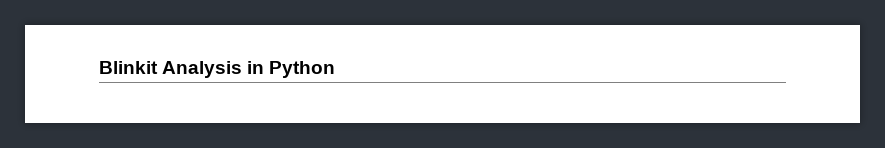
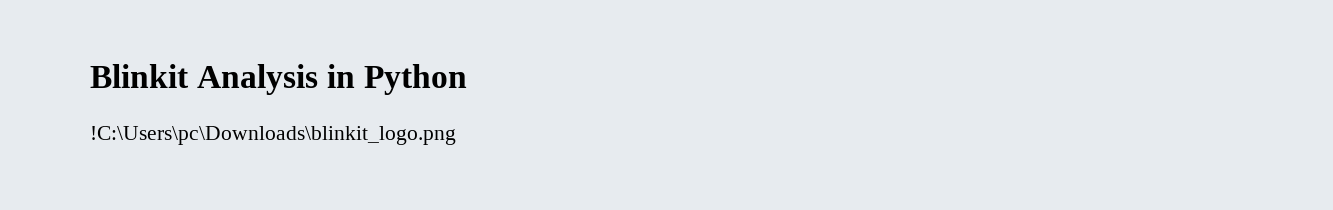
+ !C:\Users\pc\Downloads\blinkit_logo.png

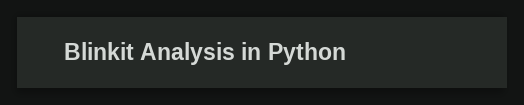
- !C:\Users\pc\Downloads\blinkit_logo.png

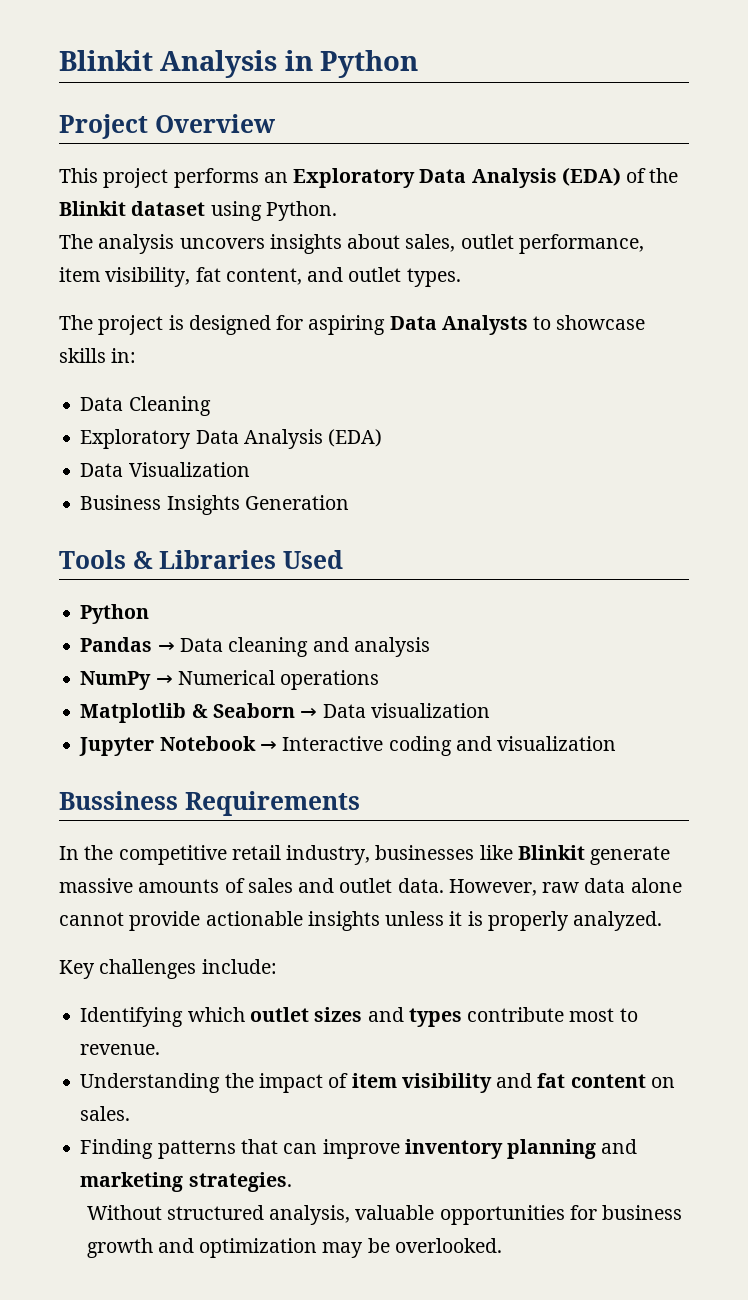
+ Project Overview
+ This project performs an Exploratory Data Analysis (EDA) of the Blinkit dataset using Python.
+ The analysis uncovers insights about sales, outlet performance, item visibility, fat content, and outlet types.
+ The project is designed for aspiring Data Analysts to showcase skills in:
+ Data Cleaning
+ Exploratory Data Analysis (EDA)
+ Data Visualization
+ Business Insights Generation
+ Tools & Libraries Used
+ Python
+ Pandas → Data cleaning and analysis
+ NumPy → Numerical operations
+ Matplotlib & Seaborn → Data visualization
+ Jupyter Notebook → Interactive coding and visualization
+ Bussiness Requirements
+ In the competitive retail industry, businesses like Blinkit generate massive amounts of sales and outlet data. However, raw data alone cannot provide actionable insights unless it is properly analyzed.
+ Key challenges include:
+ Identifying which outlet sizes and types contribute most to revenue.
+ Understanding the impact of item visibility and fat content on sales.
+ Finding patterns that can improve inventory planning and marketing strategies.
+ Without structured analysis, valuable opportunities for business growth and optimization may be overlooked.

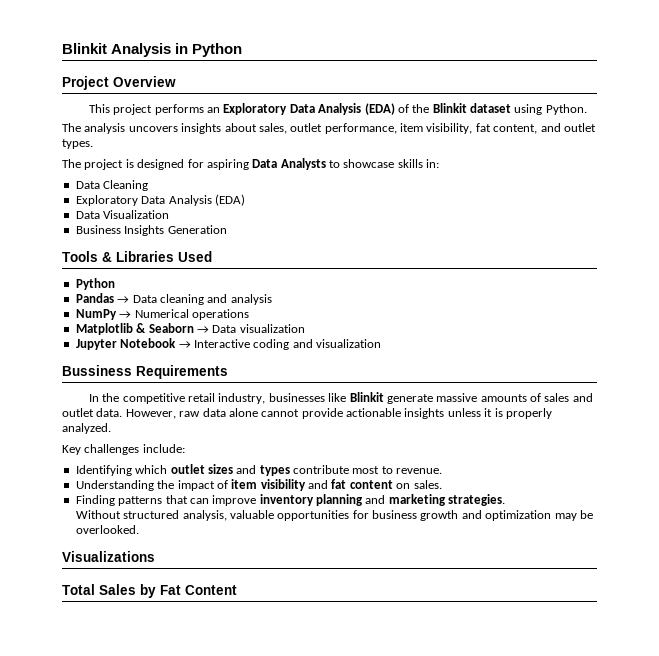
+ Visualizations
+ Total Sales by Fat Content

